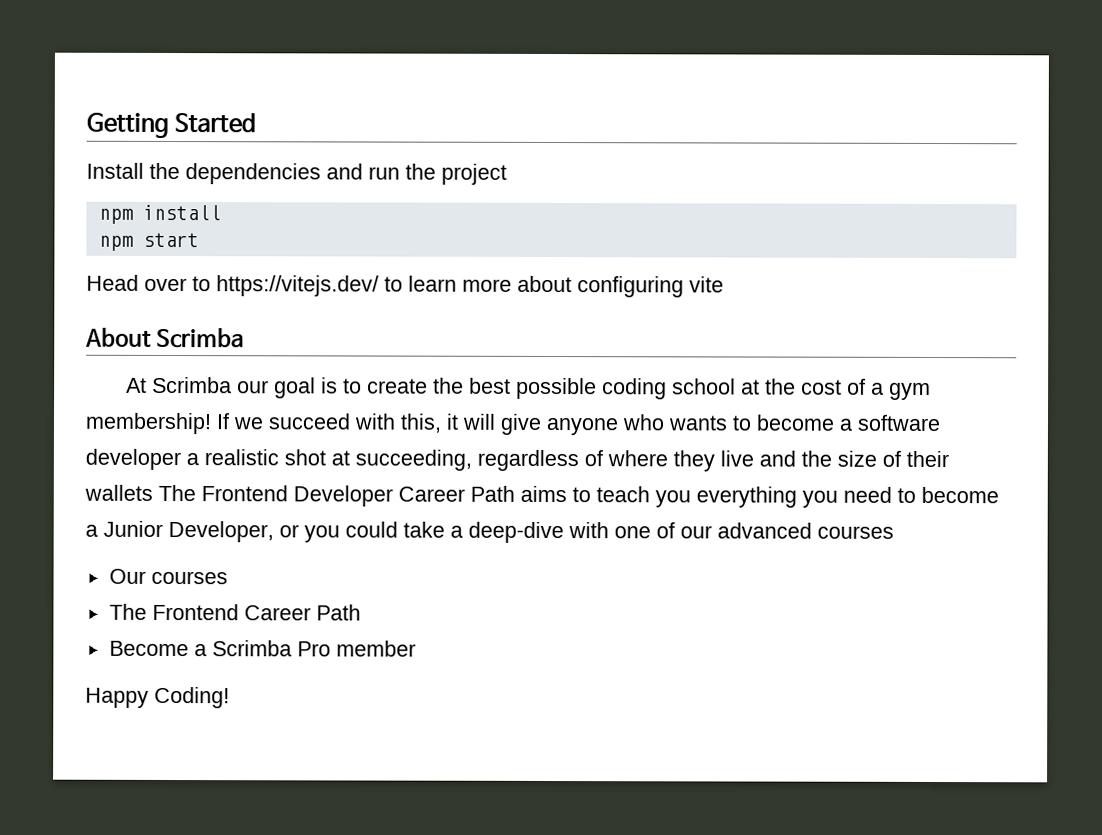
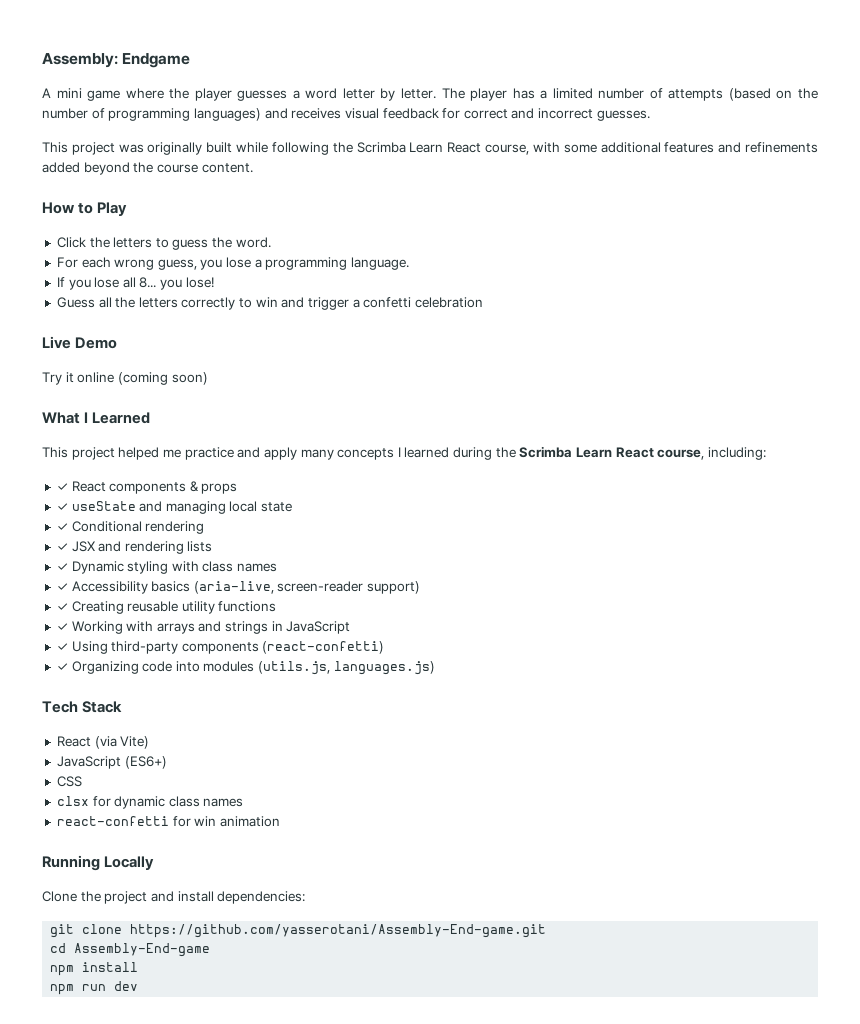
- Getting Started
- Install the dependencies and run the project
+ Assembly: Endgame
+ A mini game where the player guesses a word letter by letter. The player has a limited number of attempts (based on the number of programming languages) and receives visual feedback for correct and incorrect guesses.
+ This project was originally built while following the Scrimba Learn React course, with some additional features and refinements added beyond the course content.
+ How to Play
+ Click the letters to guess the word.
+ For each wrong guess, you lose a programming language.
+ If you lose all 8... you lose!
+ Guess all the letters correctly to win and trigger a confetti celebration
+ Live Demo
+ Try it online (coming soon)
+ What I Learned
+ This project helped me practice and apply many concepts I learned during the Scrimba Learn React course, including:
+ ✓ React components & props
+ ✓ useState and managing local state
+ ✓ Conditional rendering
+ ✓ JSX and rendering lists
+ ✓ Dynamic styling with class names
+ ✓ Accessibility basics (aria-live, screen-reader support)
+ ✓ Creating reusable utility functions
+ ✓ Working with arrays and strings in JavaScript
+ ✓ Using third-party components (react-confetti)
+ ✓ Organizing code into modules (utils.js, languages.js)
+ Tech Stack
+ React (via Vite)
+ JavaScript (ES6+)
+ CSS
+ clsx for dynamic class names
+ react-confetti for win animation
+ Running Locally
+ Clone the project and install dependencies:
+ git clone https://github.com/yasserotani/Assembly-End-game.git
+ cd Assembly-End-game
  npm install
- npm start
- Head over to https://vitejs.dev/ to learn more about configuring vite
- About Scrimba
- At Scrimba our goal is to create the best possible coding school at the cost of a gym membership! If we succeed with this, it will give anyone who wants to become a software developer a realistic shot at succeeding, regardless of where they live and the size of their wallets The Frontend Developer Career Path aims to teach you everything you need to become a Junior Developer, or you could take a deep-dive with one of our advanced courses
- Our courses
- The Frontend Career Path
- Become a Scrimba Pro member
- Happy Coding!
+ npm run dev

